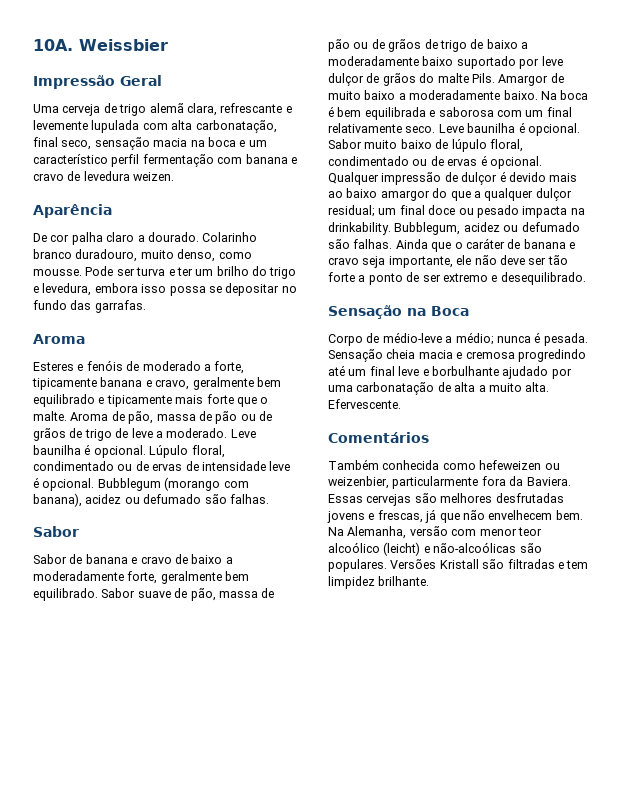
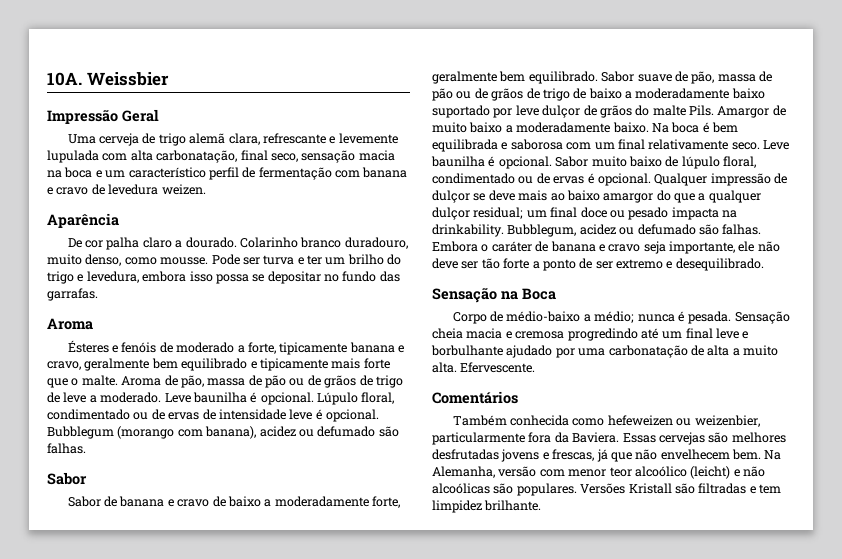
- Uma cerveja de trigo alemã clara, refrescante e levemente lupulada com alta carbonatação, final seco, sensação macia na boca e um característico perfil fermentação com banana e cravo de levedura weizen.
+ Uma cerveja de trigo alemã clara, refrescante e levemente lupulada com alta carbonatação, final seco, sensação macia na boca e um característico perfil de fermentação com banana e cravo de levedura weizen.
- Esteres e fenóis de moderado a forte, tipicamente banana e cravo, geralmente bem equilibrado e tipicamente mais forte que o malte.
+ Ésteres e fenóis de moderado a forte, tipicamente banana e cravo, geralmente bem equilibrado e tipicamente mais forte que o malte.
- Qualquer impressão de dulçor é devido mais ao baixo amargor do que a qualquer dulçor residual; um final doce ou pesado impacta na drinkability.
+ Qualquer impressão de dulçor se deve mais ao baixo amargor do que a qualquer dulçor residual; um final doce ou pesado impacta na drinkability.
- Ainda que o caráter de banana e cravo seja importante, ele não deve ser tão forte a ponto de ser extremo e desequilibrado.
+ Embora o caráter de banana e cravo seja importante, ele não deve ser tão forte a ponto de ser extremo e desequilibrado.
- Corpo de médio-leve a médio; nunca é pesada.
+ Corpo de médio-baixo a médio; nunca é pesada.
- Na Alemanha, versão com menor teor alcoólico (leicht) e não-alcoólicas são populares.
+ Na Alemanha, versão com menor teor alcoólico (leicht) e não alcoólicas são populares.

